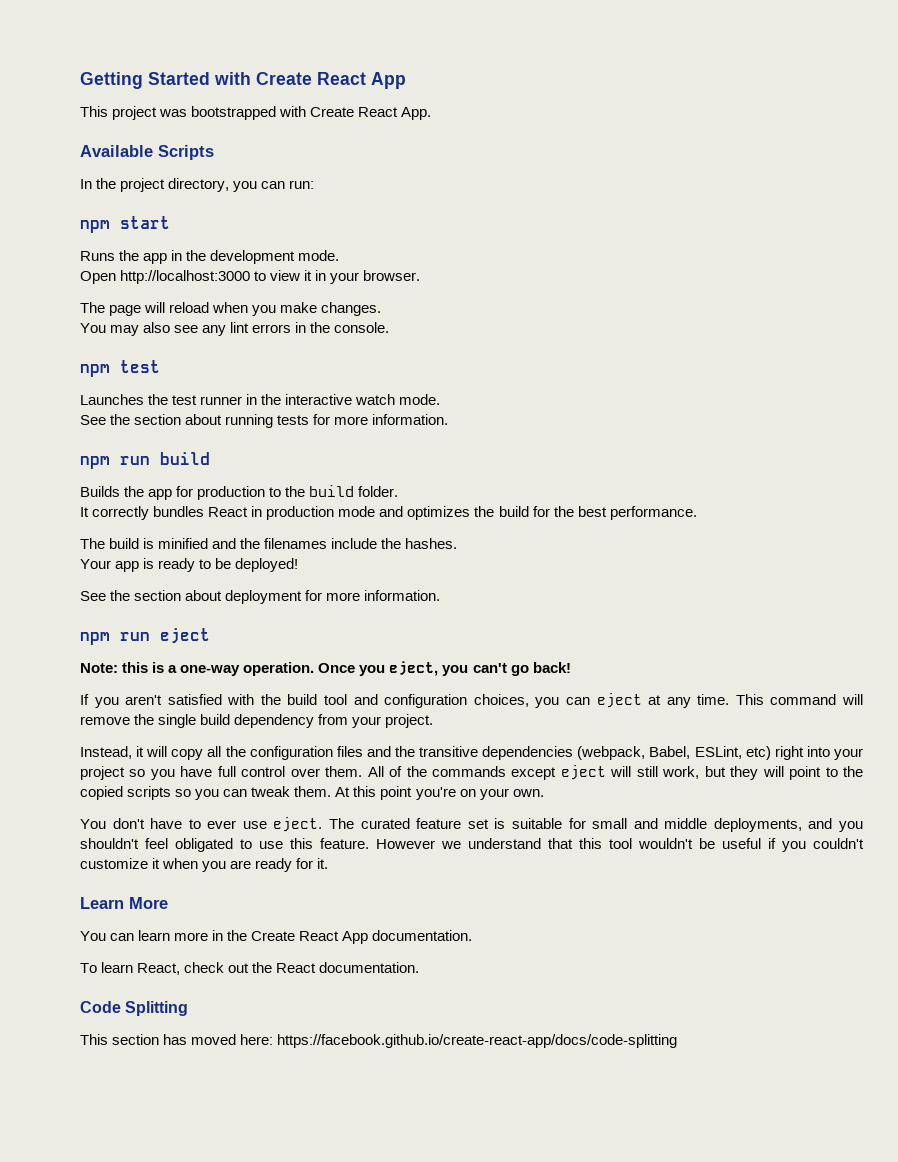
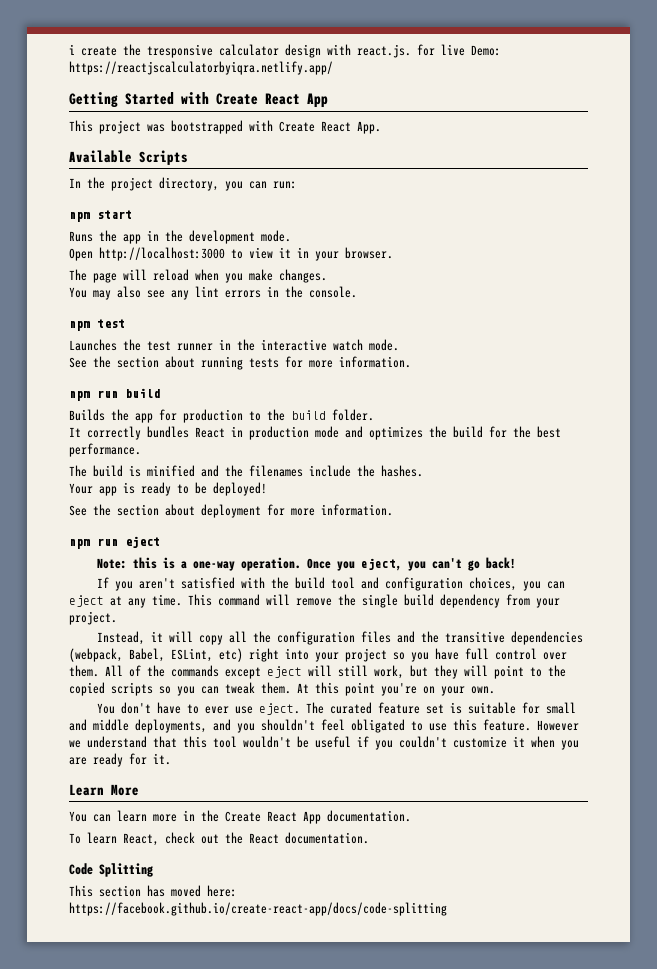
+ i create the tresponsive calculator design with react.js. for live Demo: https://reactjscalculatorbyiqra.netlify.app/

